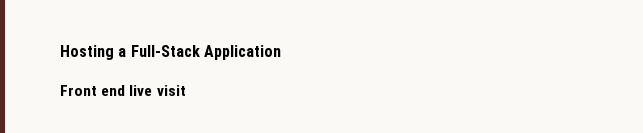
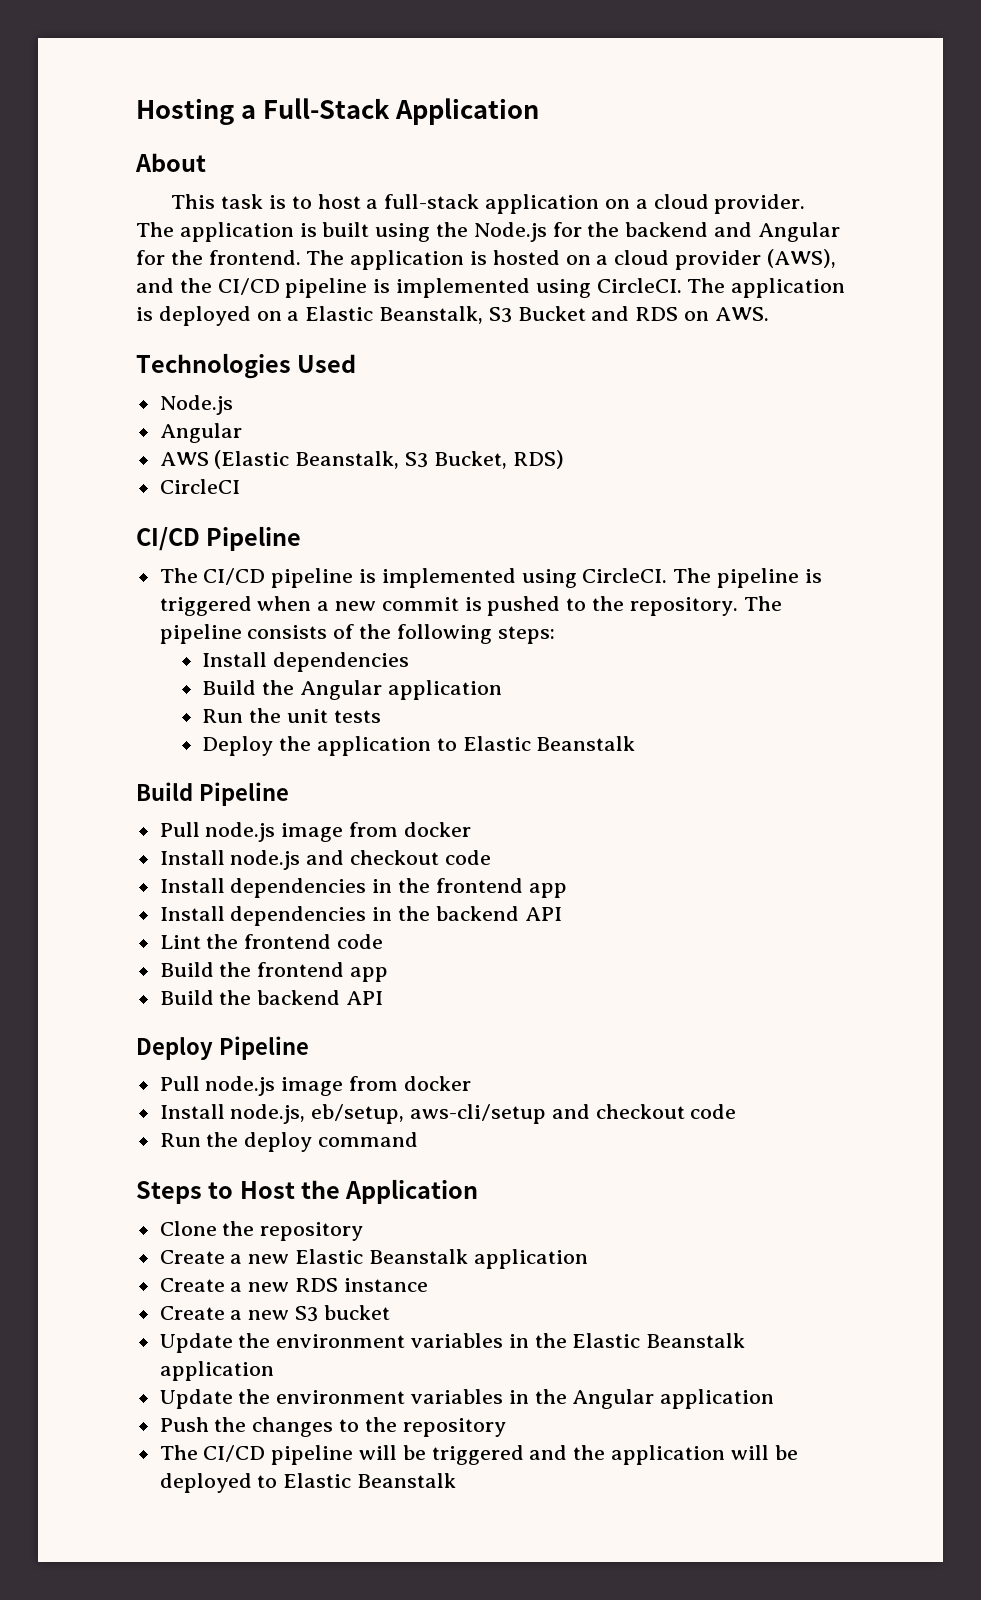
- Front end live visit
+ About
+ This task is to host a full-stack application on a cloud provider. The application is built using the Node.js for the backend and Angular for the frontend. The application is hosted on a cloud provider (AWS), and the CI/CD pipeline is implemented using CircleCI. The application is deployed on a Elastic Beanstalk, S3 Bucket and RDS on AWS.
+ Technologies Used
+ Node.js
+ Angular
+ AWS (Elastic Beanstalk, S3 Bucket, RDS)
+ CircleCI
+ CI/CD Pipeline
+ The CI/CD pipeline is implemented using CircleCI. The pipeline is triggered when a new commit is pushed to the repository. The pipeline consists of the following steps:
+ Install dependencies
+ Build the Angular application
+ Run the unit tests
+ Deploy the application to Elastic Beanstalk
+ Build Pipeline
+ Pull node.js image from docker
+ Install node.js and checkout code
+ Install dependencies in the frontend app
+ Install dependencies in the backend API
+ Lint the frontend code
+ Build the frontend app
+ Build the backend API
+ Deploy Pipeline
+ Pull node.js image from docker
+ Install node.js, eb/setup, aws-cli/setup and checkout code
+ Run the deploy command
+ Steps to Host the Application
+ Clone the repository
+ Create a new Elastic Beanstalk application
+ Create a new RDS instance
+ Create a new S3 bucket
+ Update the environment variables in the Elastic Beanstalk application
+ Update the environment variables in the Angular application
+ Push the changes to the repository
+ The CI/CD pipeline will be triggered and the application will be deployed to Elastic Beanstalk

